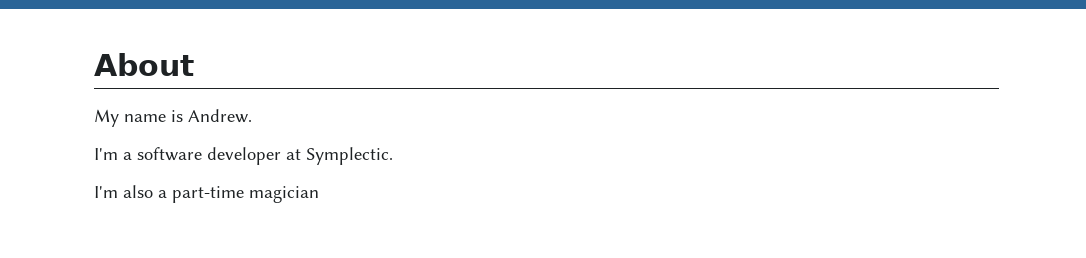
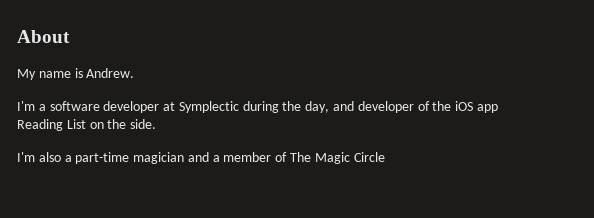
- I'm a software developer at Symplectic.
+ I'm a software developer at Symplectic during the day, and developer of the iOS app Reading List on the side.
- I'm also a part-time magician
+ I'm also a part-time magician and a member of The Magic Circle

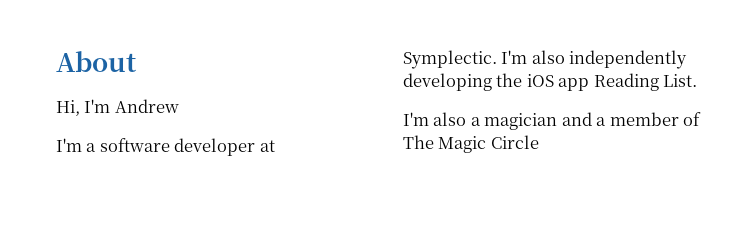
- My name is Andrew.
+ Hi, I'm Andrew
- I'm a software developer at Symplectic during the day, and developer of the iOS app Reading List on the side.
+ I'm a software developer at Symplectic. I'm also independently developing the iOS app Reading List.
- I'm also a part-time magician and a member of The Magic Circle
+ I'm also a magician and a member of The Magic Circle

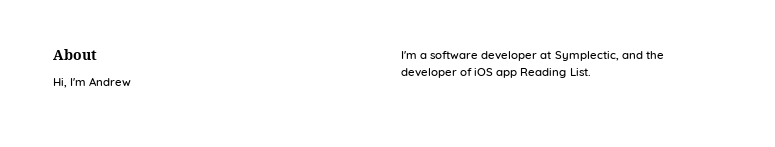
- I'm a software developer at Symplectic. I'm also independently developing the iOS app Reading List.
- I'm also a magician and a member of The Magic Circle
+ I'm a software developer at Symplectic, and the developer of iOS app Reading List.

